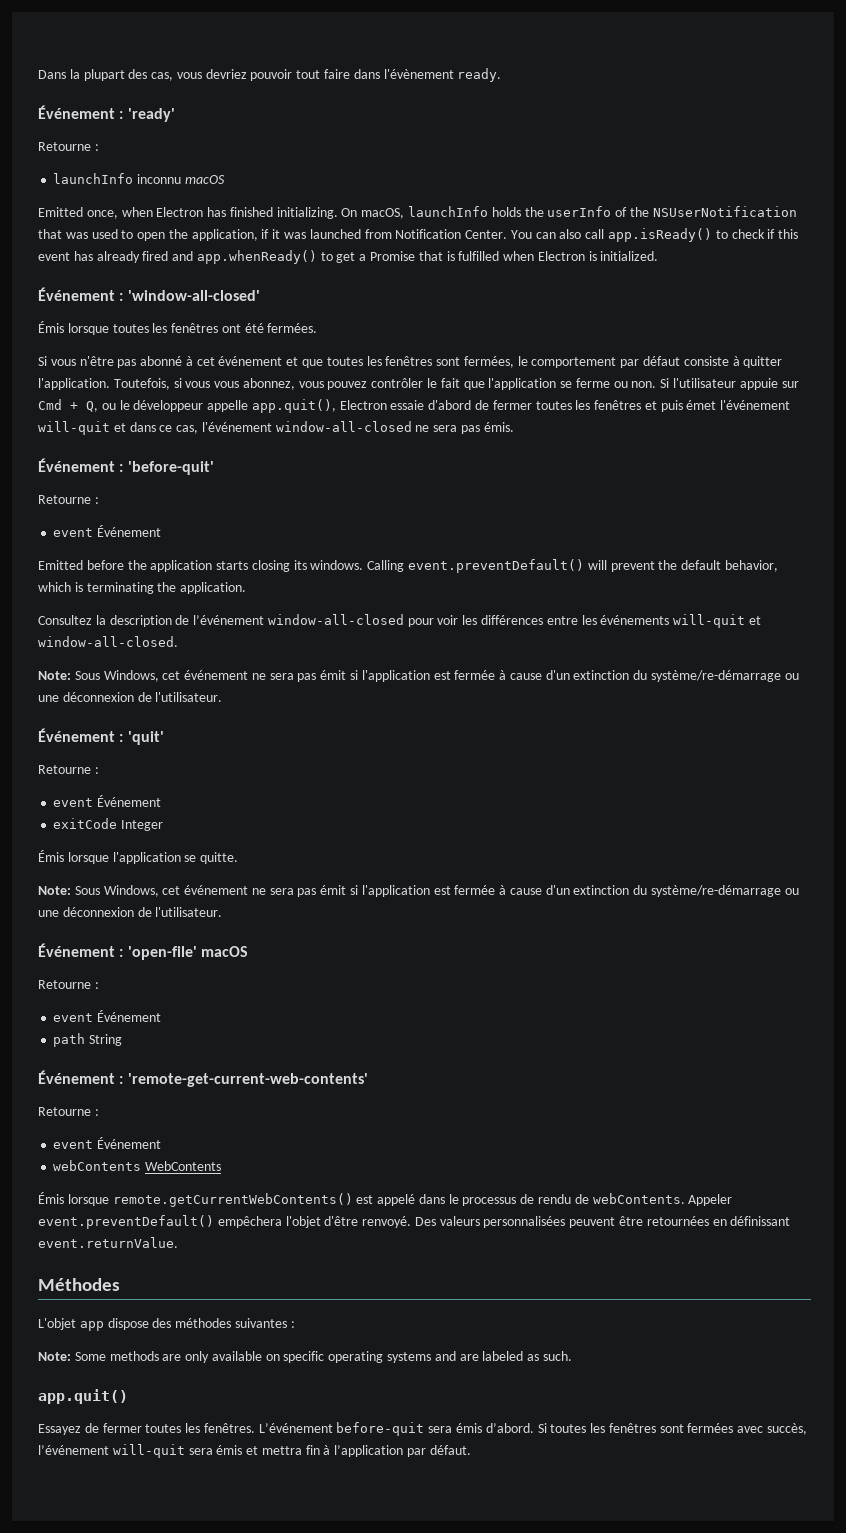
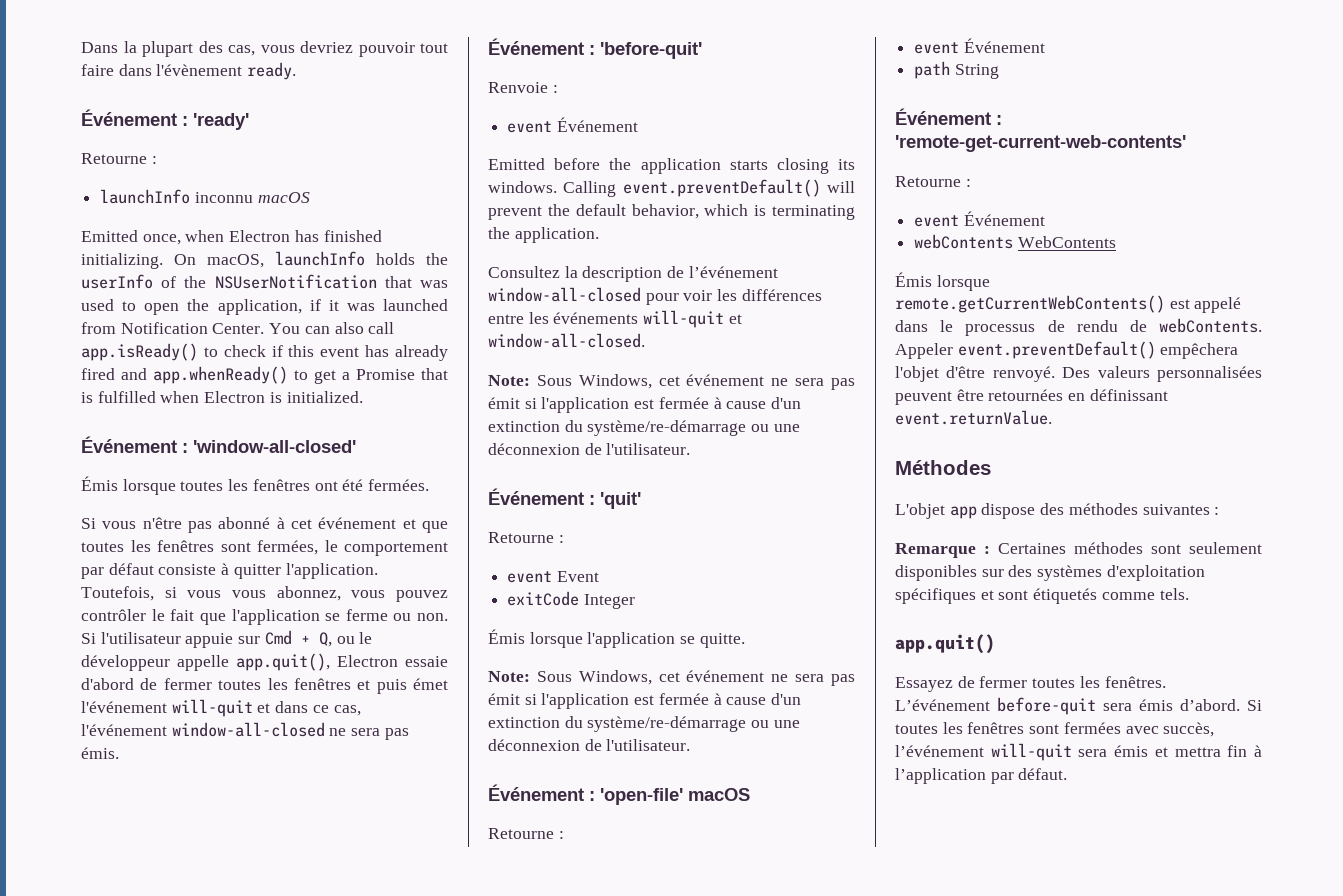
  Événement : 'before-quit'
- Retourne :
+ Renvoie :
  Événement : 'quit'
  Retourne :
- event Événement
+ event Event
- Note: Some methods are only available on specific operating systems and are labeled as such.
+ Remarque : Certaines méthodes sont seulement disponibles sur des systèmes d'exploitation spécifiques et sont étiquetés comme tels.

